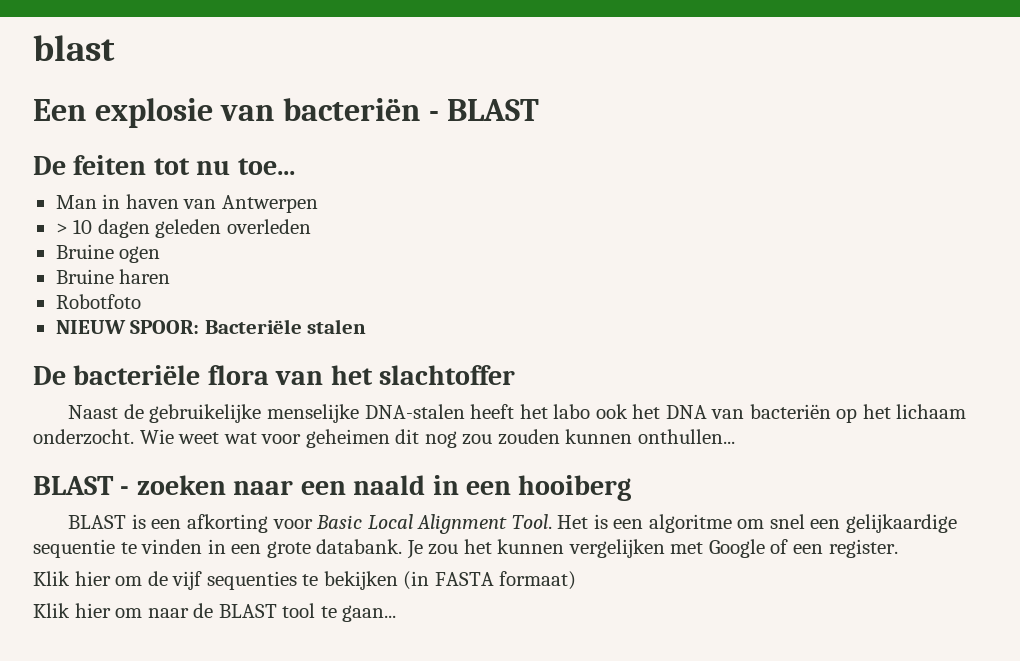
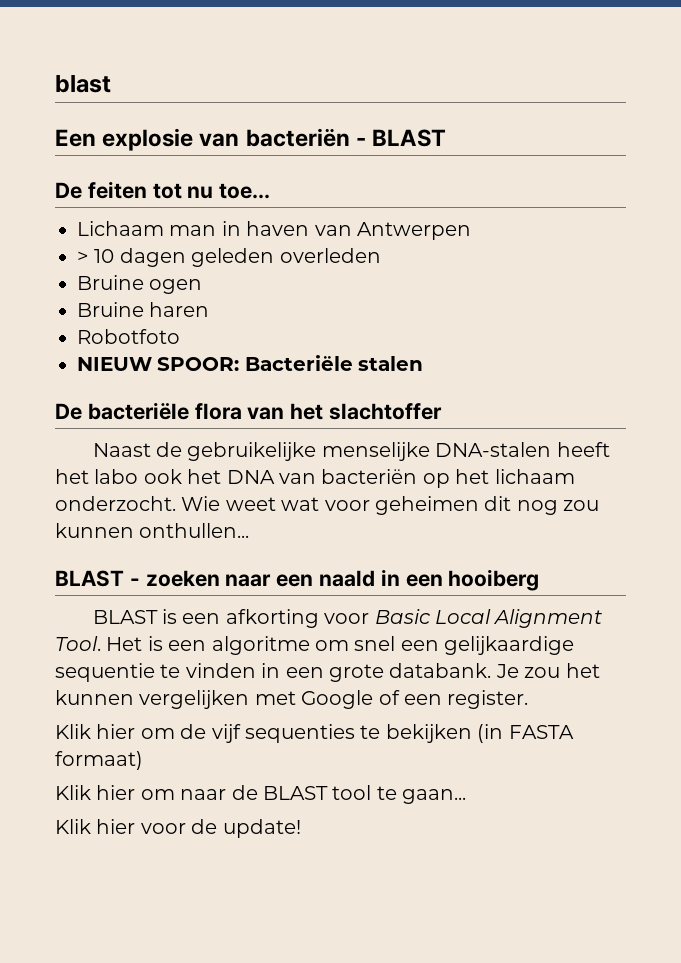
- Man in haven van Antwerpen
+ Lichaam man in haven van Antwerpen
- Wie weet wat voor geheimen dit nog zou zouden kunnen onthullen...
+ Wie weet wat voor geheimen dit nog zou kunnen onthullen...
+ Klik hier voor de update!

